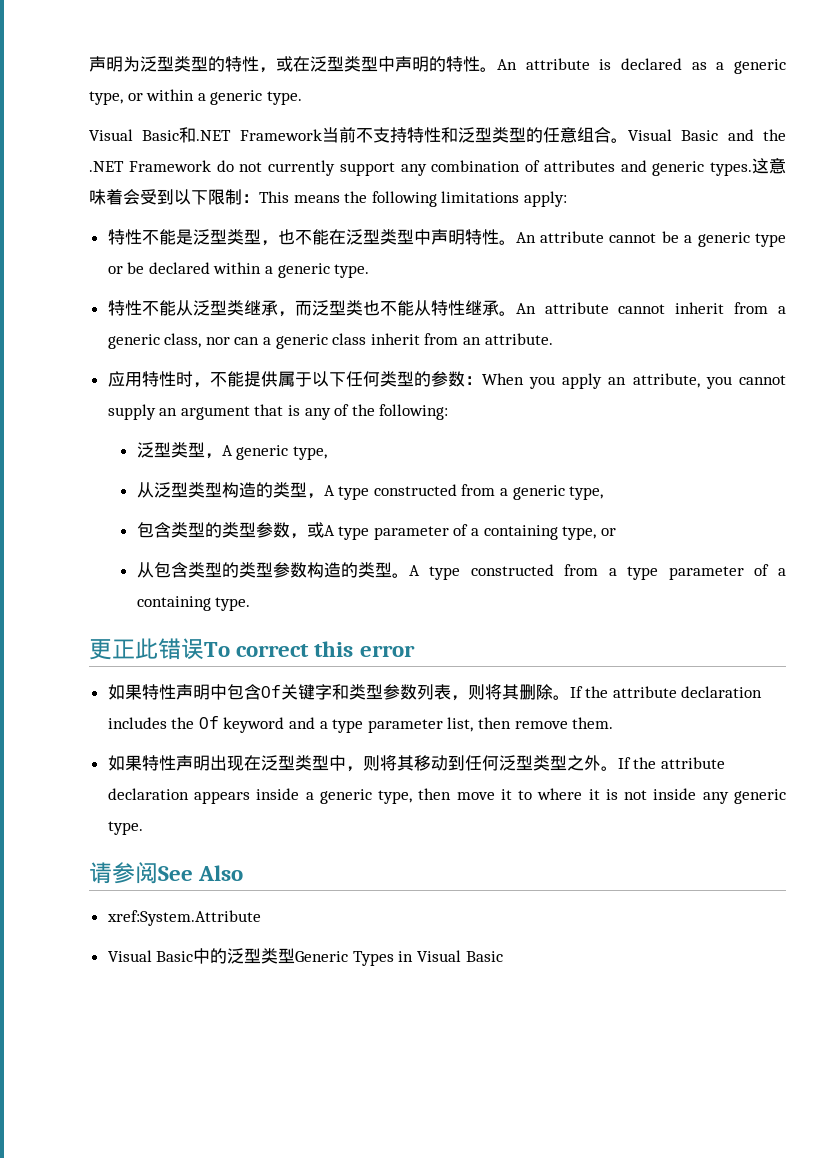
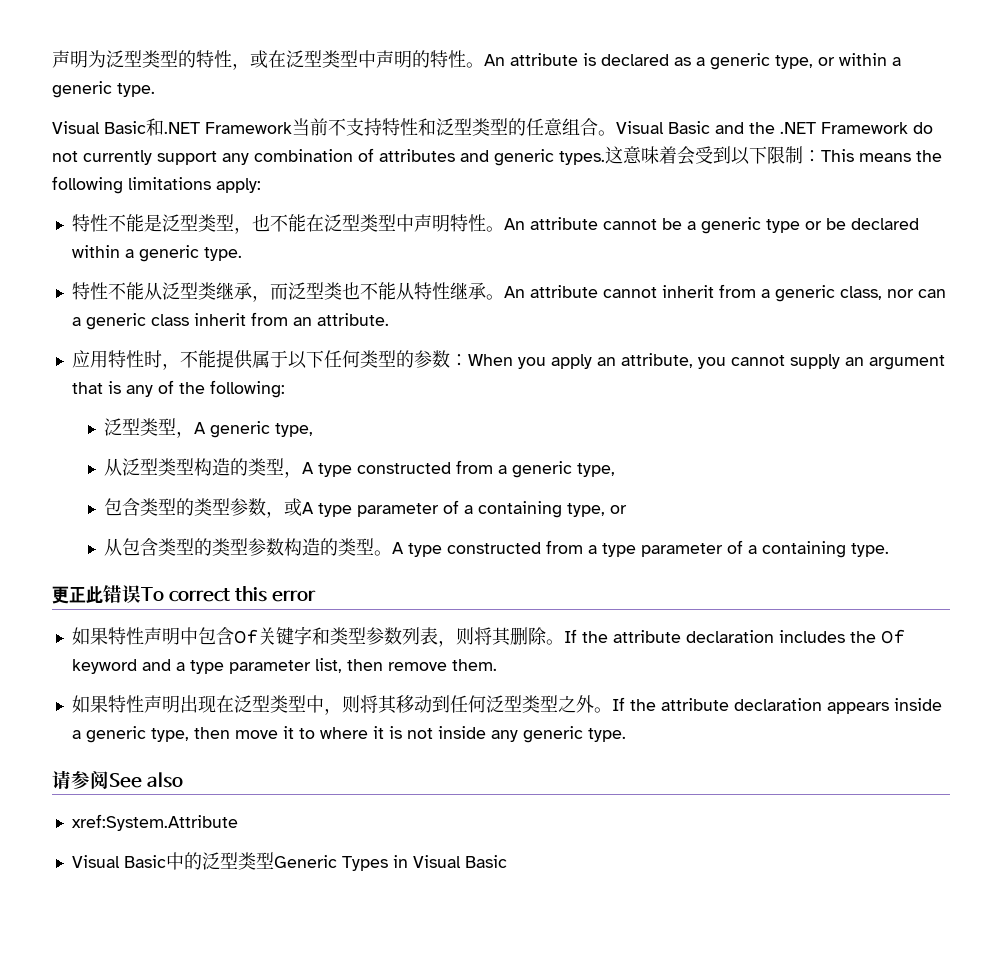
- 请参阅See Also
+ 请参阅See also

